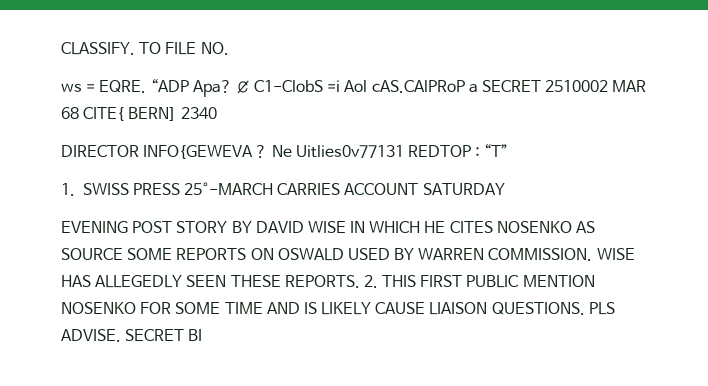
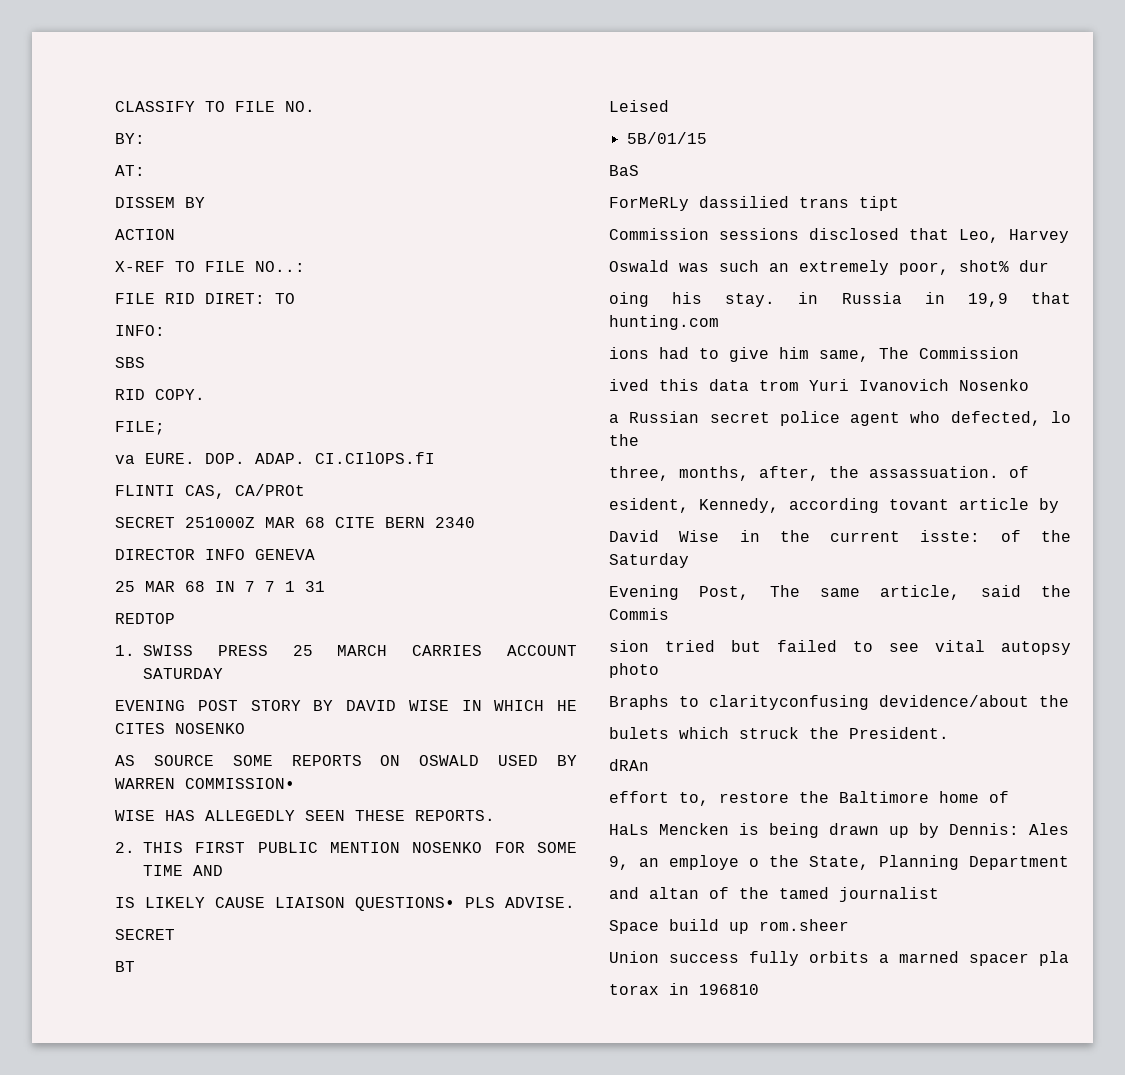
- CLASSIFY. TO FILE NO.
+ CLASSIFY TO FILE NO.
- ws = EQRE. “ADP Apa? ¢ C1-ClobS =i Aol cAS.CAlPRoP a SECRET 2510002 MAR 68 CITE{ BERN] 2340
- DIRECTOR INFO{GEWEVA ? Ne Uitlies0v77131 REDTOP : “T”
+ BY:
+ AT:
+ DISSEM BY
+ ACTION
+ X-REF TO FILE NO..:
+ FILE RID DIRET: TO
+ INFO:
+ SBS
+ RID COPY.
+ FILE;
+ va EURE. DOP. ADAP. CI.CIlOPS.fI
+ FLINTI CAS, CA/PROt
+ SECRET 251000Z MAR 68 CITE BERN 2340
+ DIRECTOR INFO GENEVA
+ 25 MAR 68 IN 7 7 1 31
+ REDTOP
- 1. SWISS PRESS 25°-MARCH CARRIES ACCOUNT SATURDAY
+ 1. SWISS PRESS 25 MARCH CARRIES ACCOUNT SATURDAY
- EVENING POST STORY BY DAVID WISE IN WHICH HE CITES NOSENKO AS SOURCE SOME REPORTS ON OSWALD USED BY WARREN COMMISSION. WISE HAS ALLEGEDLY SEEN THESE REPORTS. 2. THIS FIRST PUBLIC MENTION NOSENKO FOR SOME TIME AND IS LIKELY CAUSE LIAISON QUESTIONS. PLS ADVISE. SECRET BI
+ EVENING POST STORY BY DAVID WISE IN WHICH HE CITES NOSENKO
+ AS SOURCE SOME REPORTS ON OSWALD USED BY WARREN COMMISSION•
+ WISE HAS ALLEGEDLY SEEN THESE REPORTS.
+ 2. THIS FIRST PUBLIC MENTION NOSENKO FOR SOME TIME AND
+ IS LIKELY CAUSE LIAISON QUESTIONS• PLS ADVISE.
+ SECRET
+ BT
+ Leised
+ 5B/01/15
+ BaS
+ ForMeRLy dassilied trans tipt
+ Commission sessions disclosed that Leo, Harvey
+ Oswald was such an extremely poor, shot% dur
+ oing his stay. in Russia in 19,9 that hunting.com
+ ions had to give him same, The Commission
+ ived this data trom Yuri Ivanovich Nosenko
+ a Russian secret police agent who defected, lo the
+ three, months, after, the assassuation. of
+ esident, Kennedy, according tovant article by
+ David Wise in the current isste: of the Saturday
+ Evening Post, The same article, said the Commis
+ sion tried but failed to see vital autopsy photo
+ Braphs to clarityconfusing devidence/about the
+ bulets which struck the President.
+ dRAn
+ effort to, restore the Baltimore home of
+ HaLs Mencken is being drawn up by Dennis: Ales
+ 9, an employe o the State, Planning Department
+ and altan of the tamed journalist
+ Space build up rom.sheer
+ Union success fully orbits a marned spacer pla
+ torax in 196810

